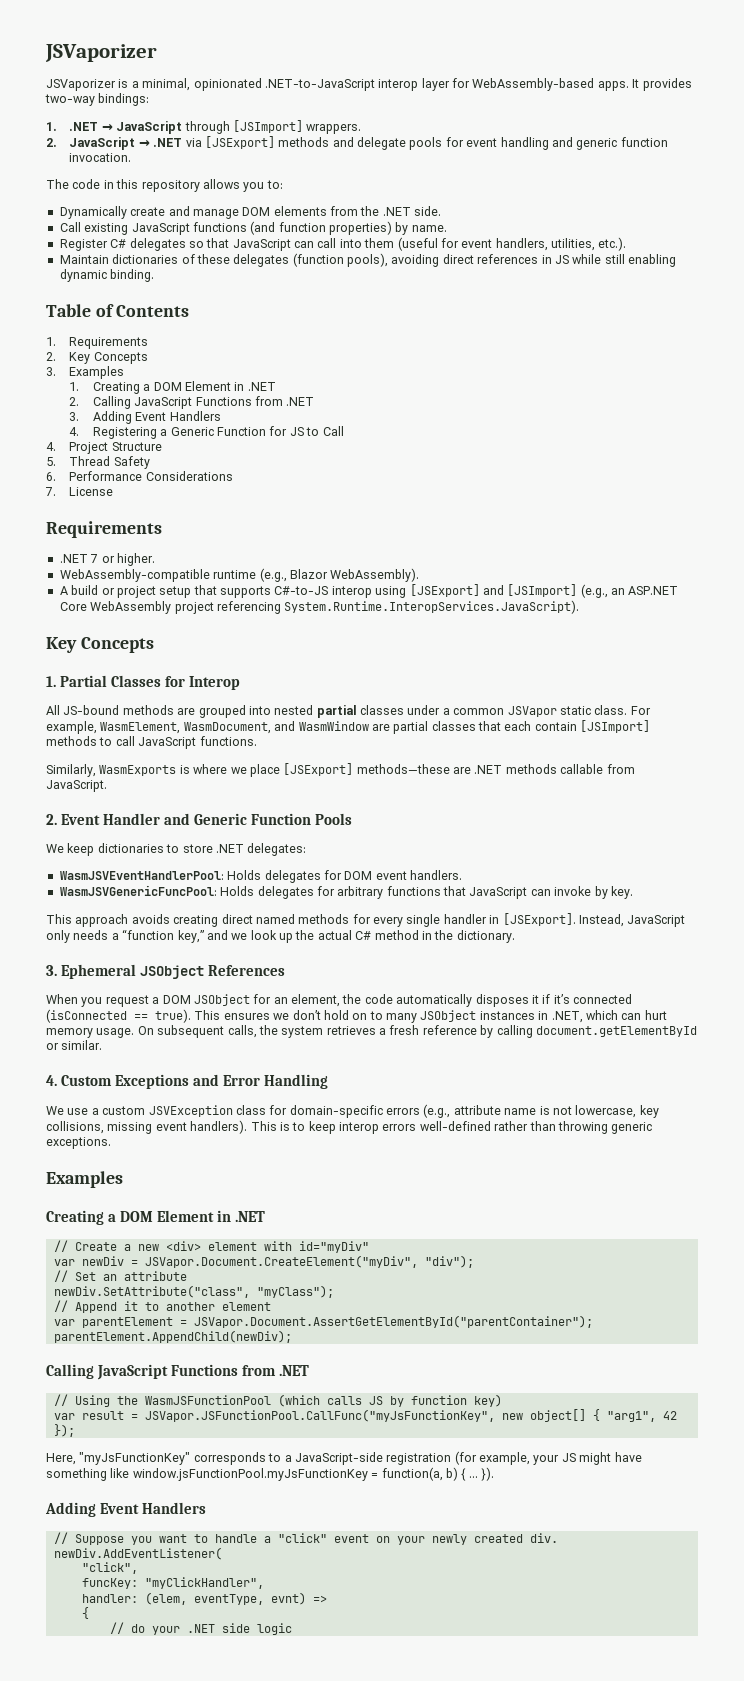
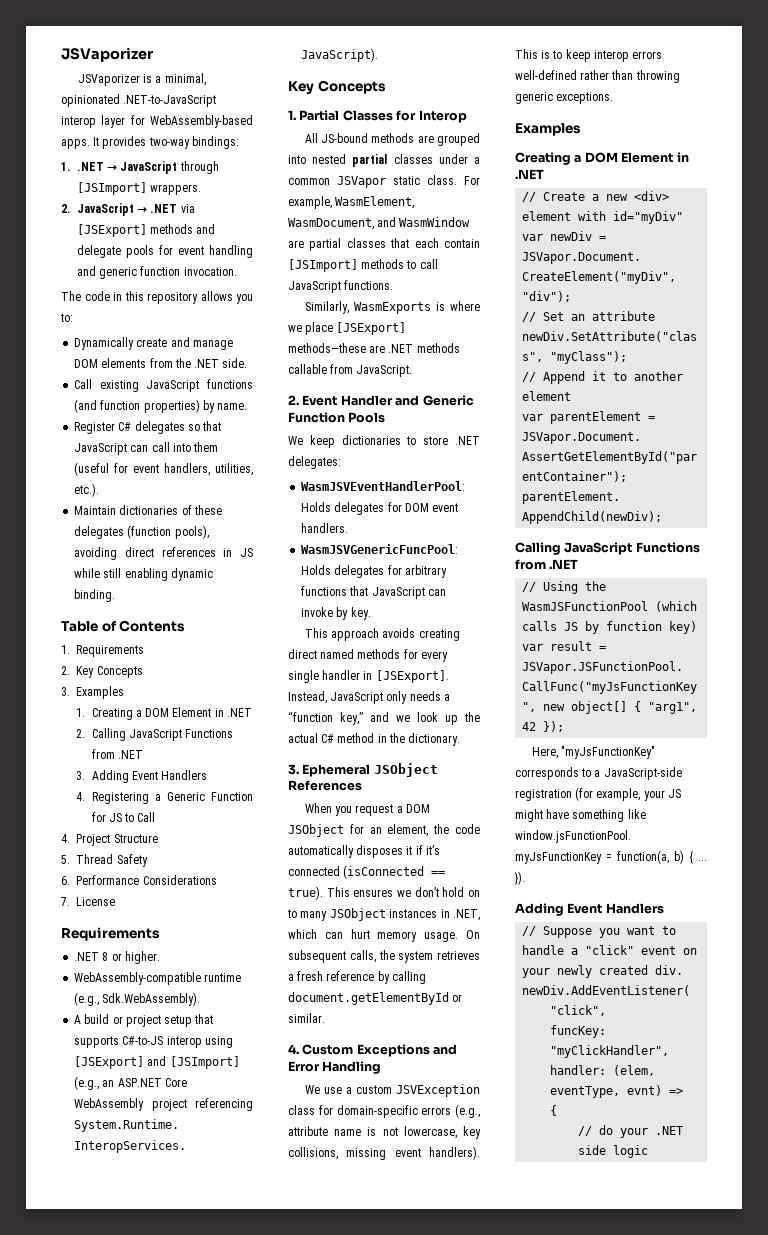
- .NET 7 or higher.
+ .NET 8 or higher.
- WebAssembly-compatible runtime (e.g., Blazor WebAssembly).
+ WebAssembly-compatible runtime (e.g., Sdk.WebAssembly).

